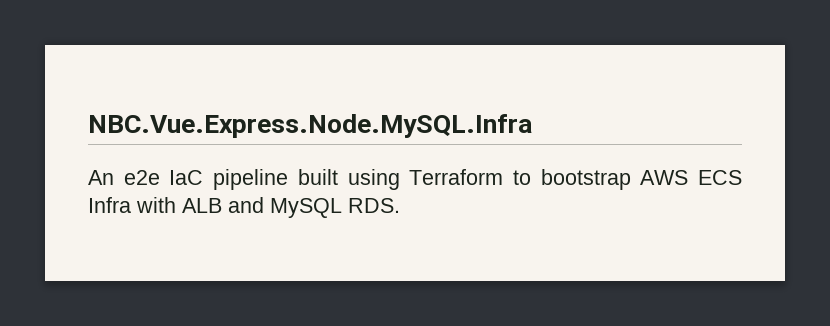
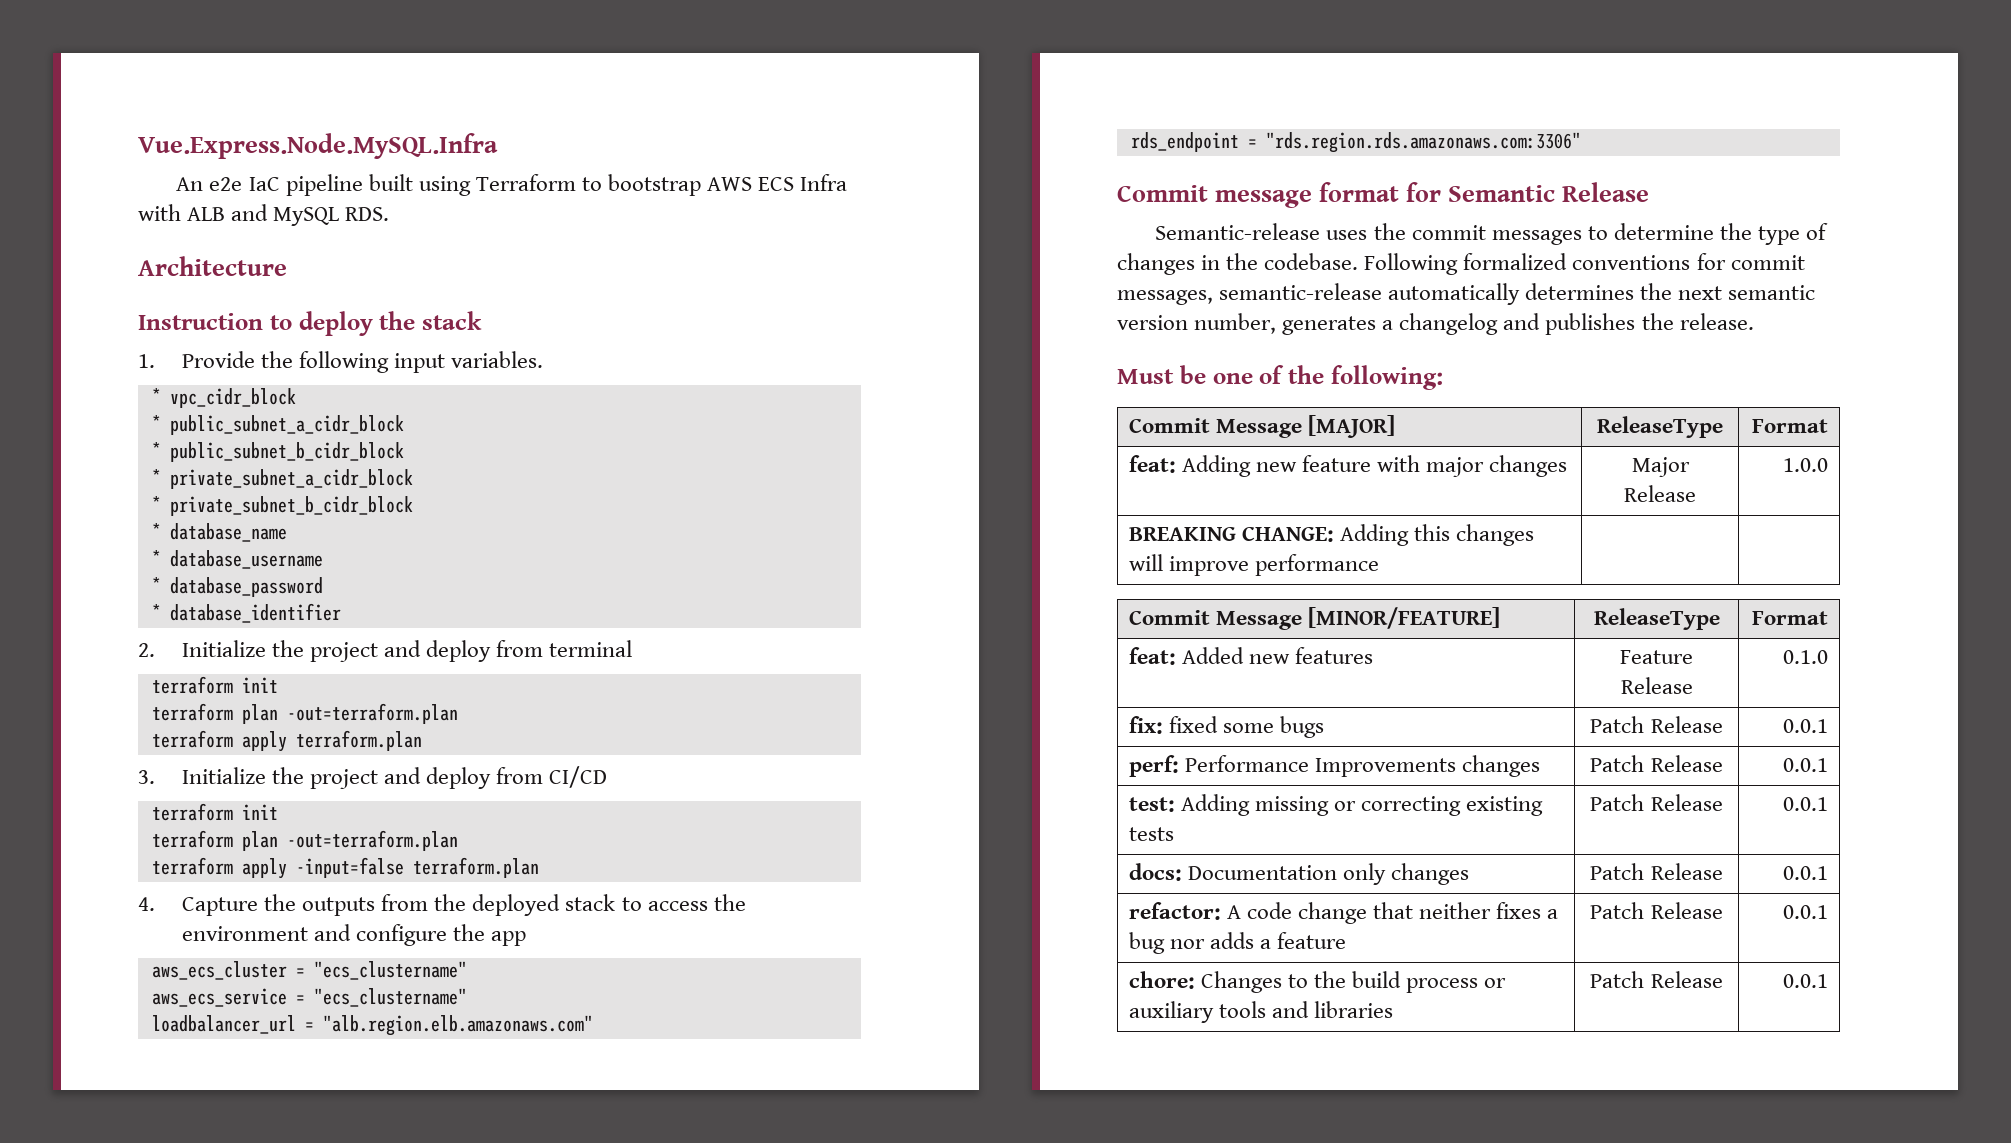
- NBC.Vue.Express.Node.MySQL.Infra
+ Vue.Express.Node.MySQL.Infra
+ Architecture
+ Instruction to deploy the stack
+ 1. Provide the following input variables.
+ * vpc_cidr_block
+ * public_subnet_a_cidr_block
+ * public_subnet_b_cidr_block
+ * private_subnet_a_cidr_block
+ * private_subnet_b_cidr_block
+ * database_name
+ * database_username
+ * database_password
+ * database_identifier
+ 2. Initialize the project and deploy from terminal
+ terraform init
+ terraform plan -out=terraform.plan
+ terraform apply terraform.plan
+ 3. Initialize the project and deploy from CI/CD
+ terraform init
+ terraform plan -out=terraform.plan
+ terraform apply -input=false terraform.plan
+ 4. Capture the outputs from the deployed stack to access the environment and configure the app
+ aws_ecs_cluster = "ecs_clustername"
+ aws_ecs_service = "ecs_clustername"
+ loadbalancer_url = "alb.region.elb.amazonaws.com"
+ rds_endpoint = "rds.region.rds.amazonaws.com:3306"
+ Commit message format for Semantic Release
+ Semantic-release uses the commit messages to determine the type of changes in the codebase. Following formalized conventions for commit messages, semantic-release automatically determines the next semantic version number, generates a changelog and publishes the release.
+ Must be one of the following:
+ Commit Message [MAJOR] | ReleaseType | Format
+ feat: Adding new feature with major changes | Major Release | 1.0.0
+ BREAKING CHANGE: Adding this changes will improve performance | |
+ Commit Message [MINOR/FEATURE] | ReleaseType | Format
+ feat: Added new features | Feature Release | 0.1.0
+ fix: fixed some bugs | Patch Release | 0.0.1
+ perf: Performance Improvements changes | Patch Release | 0.0.1
+ test: Adding missing or correcting existing tests | Patch Release | 0.0.1
+ docs: Documentation only changes | Patch Release | 0.0.1
+ refactor: A code change that neither fixes a bug nor adds a feature | Patch Release | 0.0.1
+ chore: Changes to the build process or auxiliary tools and libraries | Patch Release | 0.0.1

